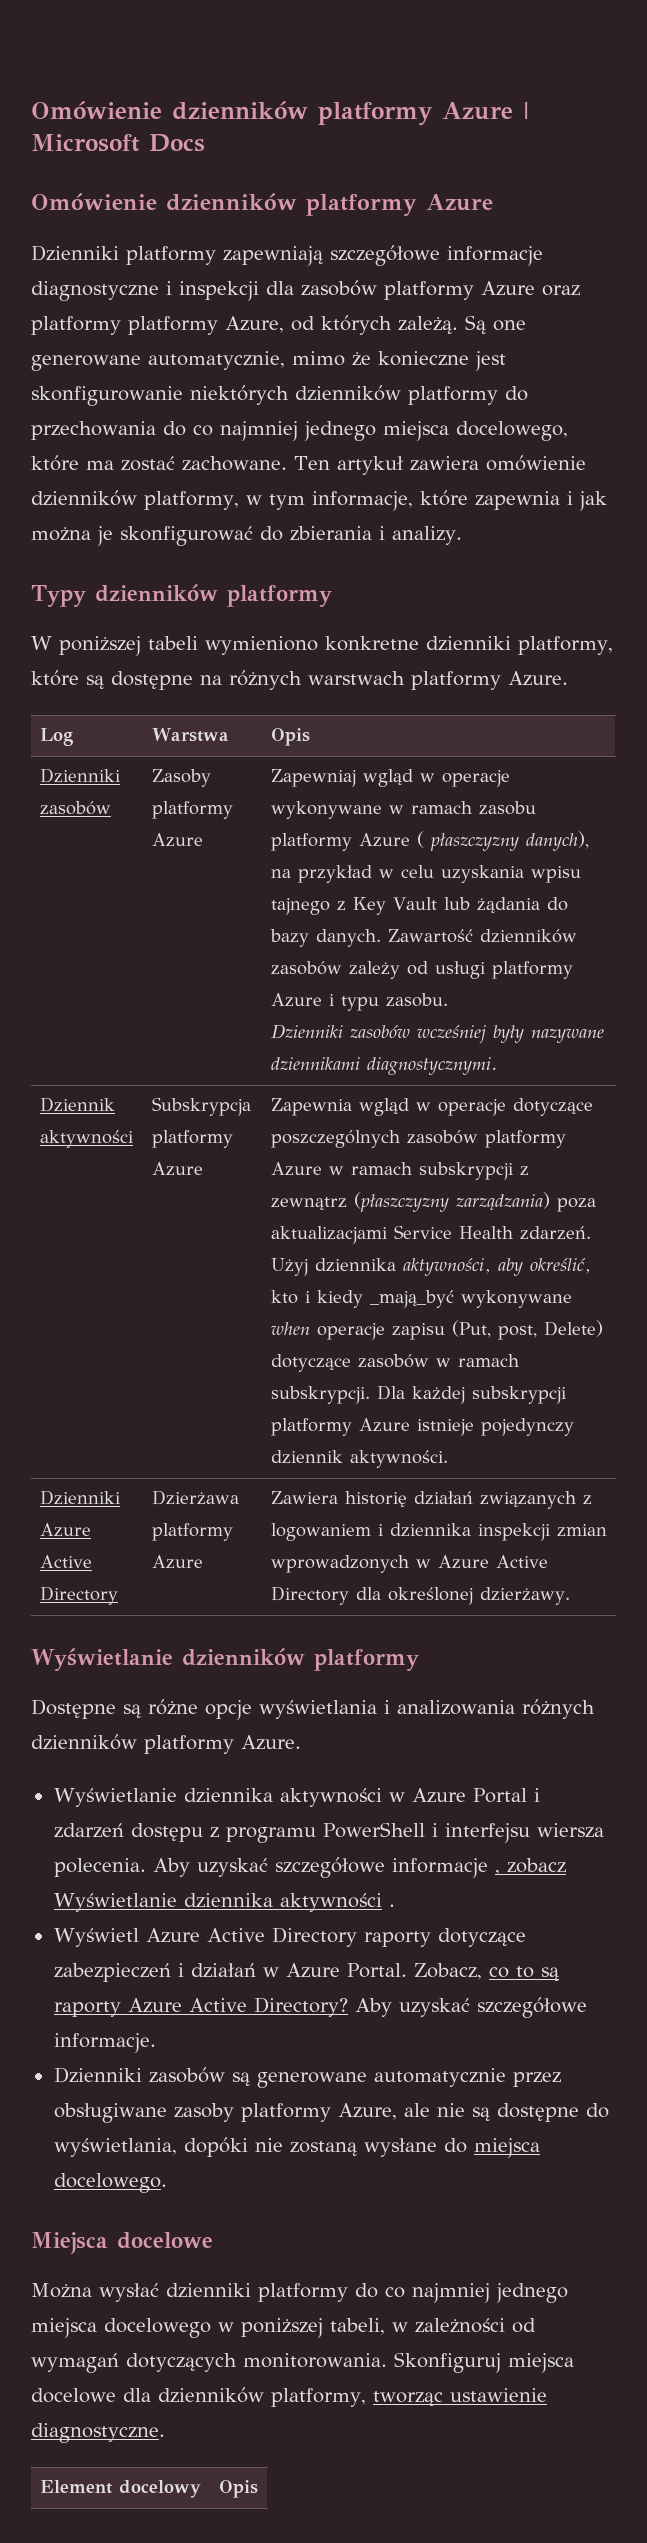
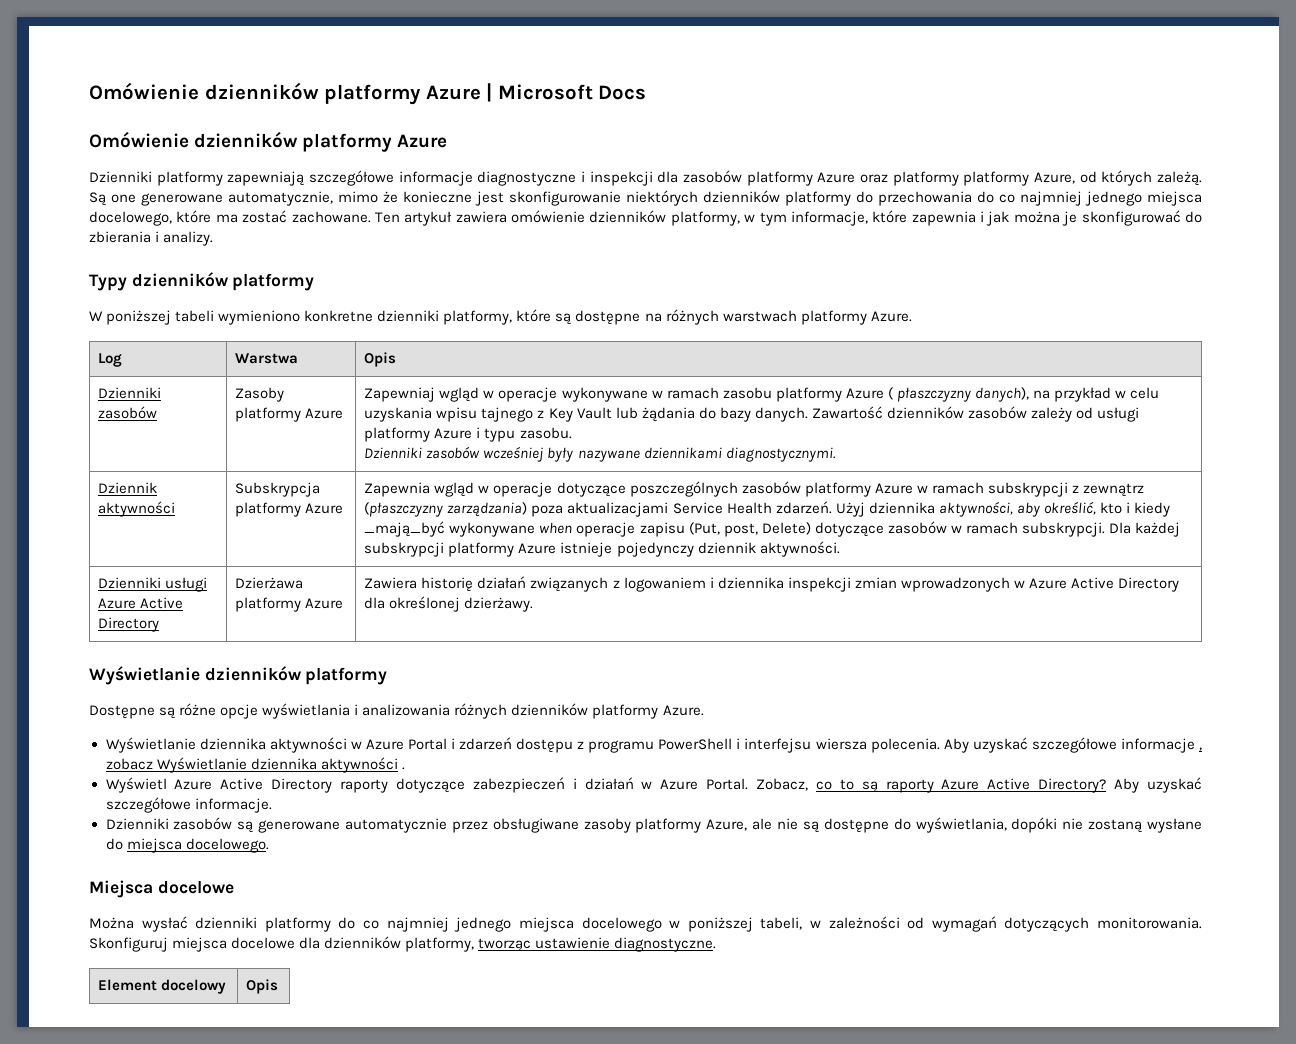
- Dzienniki Azure Active Directory | Dzierżawa platformy Azure | Zawiera historię działań związanych z logowaniem i dziennika inspekcji zmian wprowadzonych w Azure Active Directory dla określonej dzierżawy.
+ Dzienniki usługi Azure Active Directory | Dzierżawa platformy Azure | Zawiera historię działań związanych z logowaniem i dziennika inspekcji zmian wprowadzonych w Azure Active Directory dla określonej dzierżawy.

